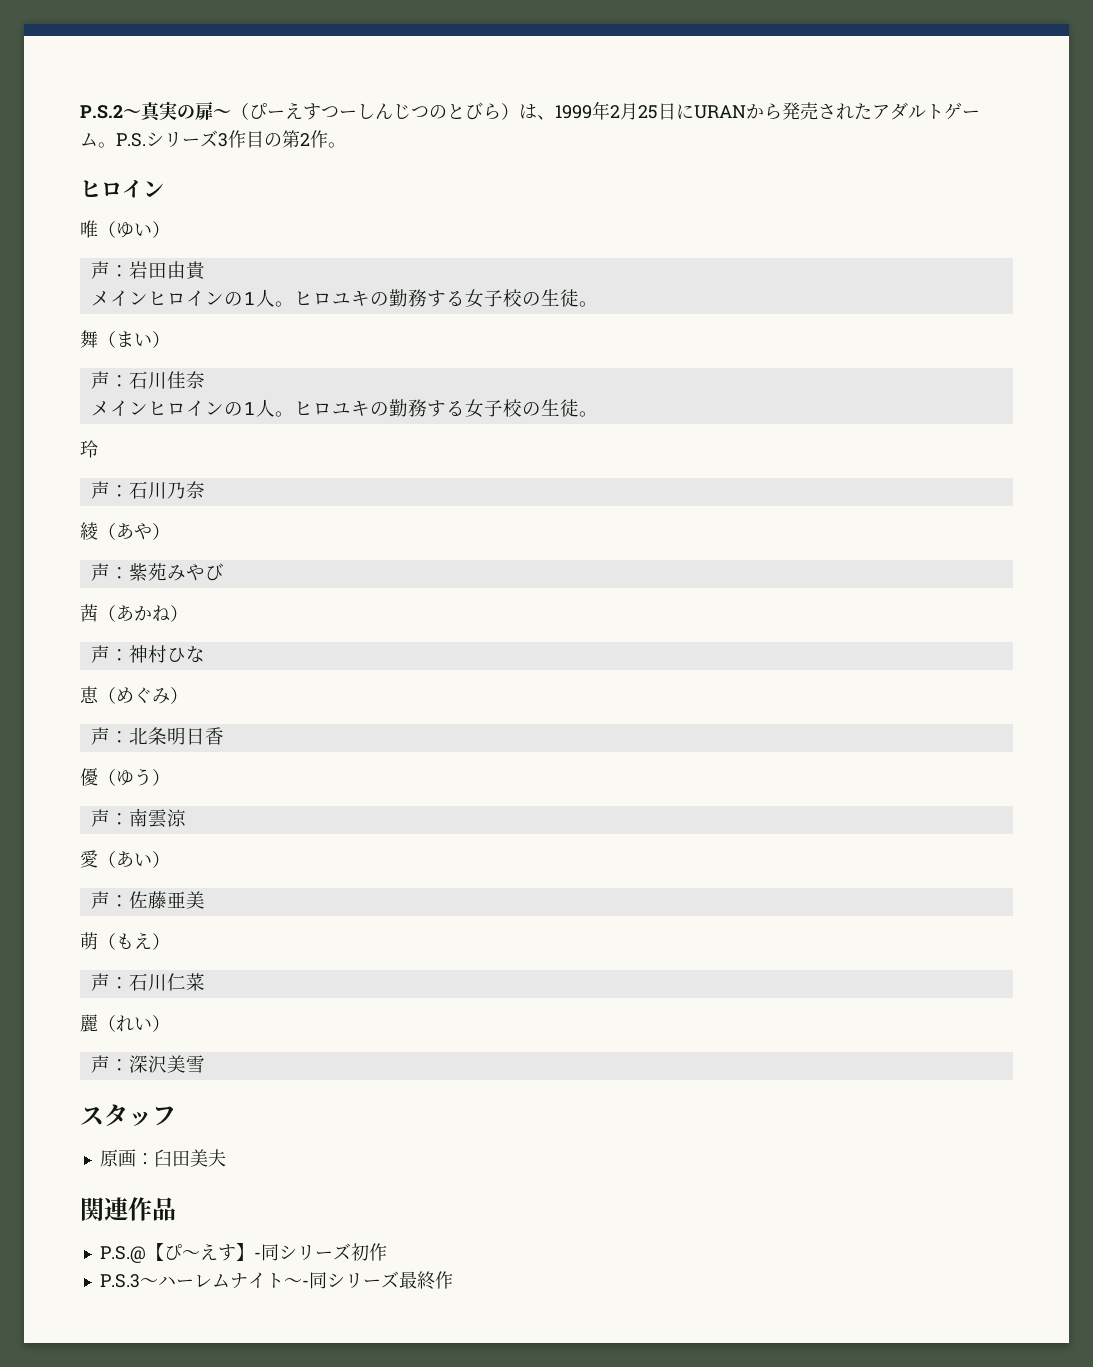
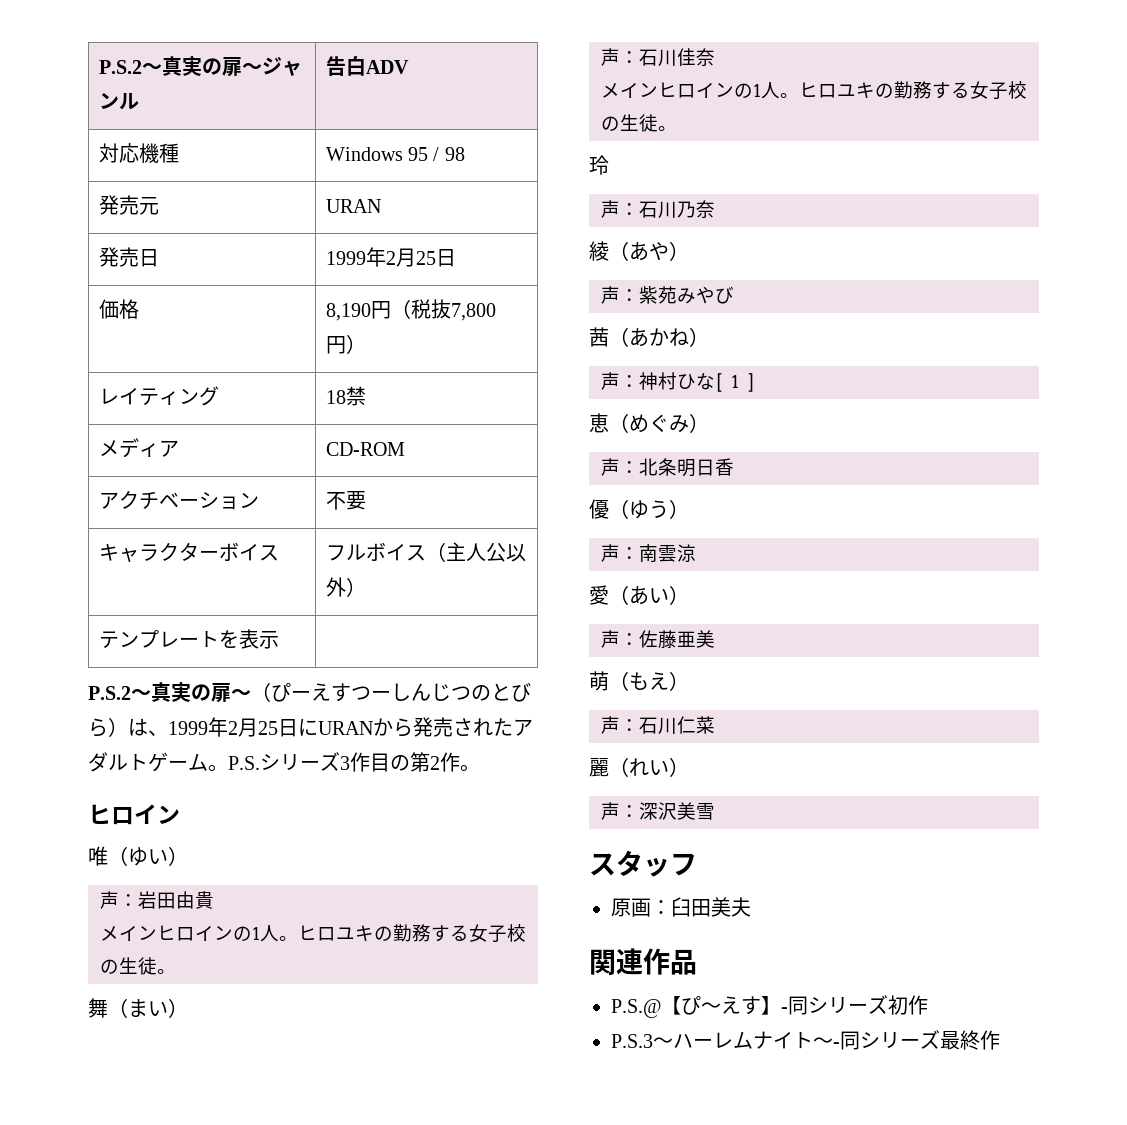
+ P.S.2〜真実の扉〜ジャンル | 告白ADV
+ 対応機種 | Windows 95 / 98
+ 発売元 | URAN
+ 発売日 | 1999年2月25日
+ 価格 | 8,190円（税抜7,800円）
+ レイティング | 18禁
+ メディア | CD-ROM
+ アクチベーション | 不要
+ キャラクターボイス | フルボイス（主人公以外）
+ テンプレートを表示 |
- 声：神村ひな
+ 声：神村ひな[ 1 ]

